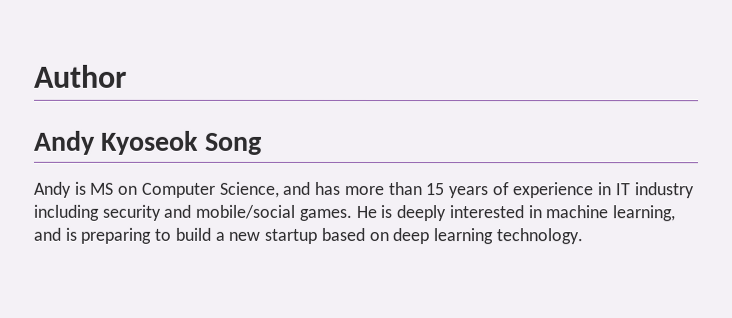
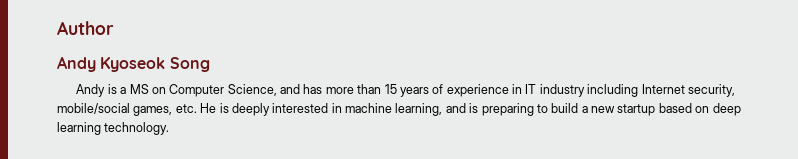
- Andy is MS on Computer Science, and has more than 15 years of experience in IT industry including security and mobile/social games. He is deeply interested in machine learning, and is preparing to build a new startup based on deep learning technology.
+ Andy is a MS on Computer Science, and has more than 15 years of experience in IT industry including Internet security, mobile/social games, etc. He is deeply interested in machine learning, and is preparing to build a new startup based on deep learning technology.

